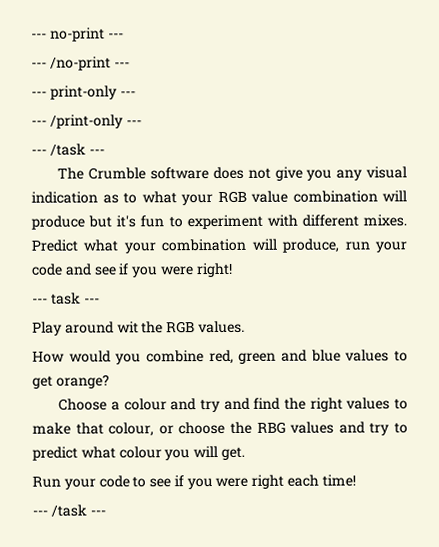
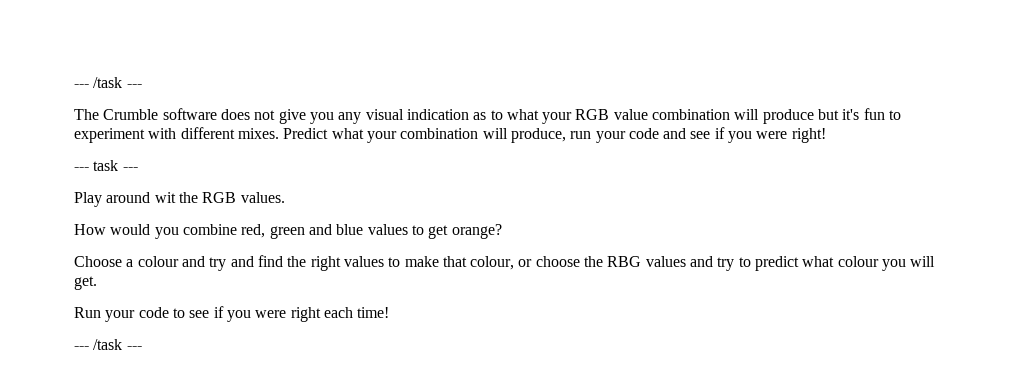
- --- no-print ---
- --- /no-print ---
- --- print-only ---
- --- /print-only ---

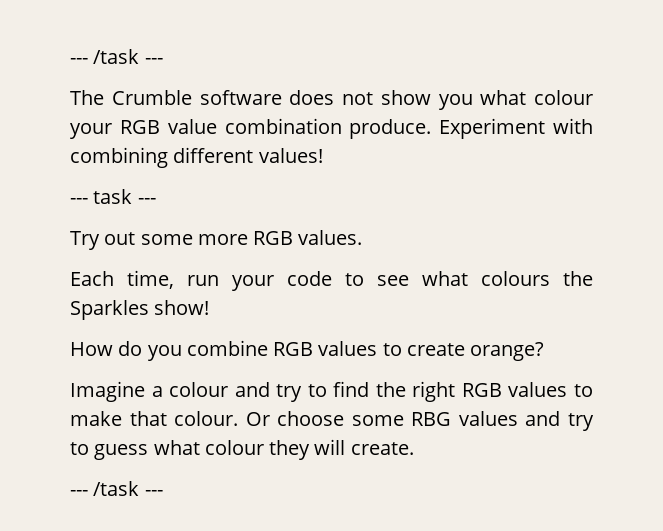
- The Crumble software does not give you any visual indication as to what your RGB value combination will produce but it's fun to experiment with different mixes. Predict what your combination will produce, run your code and see if you were right!
+ The Crumble software does not show you what colour your RGB value combination produce. Experiment with combining different values!
  --- task ---
- Play around wit the RGB values.
+ Try out some more RGB values.
+ Each time, run your code to see what colours the Sparkles show!
- How would you combine red, green and blue values to get orange?
+ How do you combine RGB values to create orange?
- Choose a colour and try and find the right values to make that colour, or choose the RBG values and try to predict what colour you will get.
- Run your code to see if you were right each time!
+ Imagine a colour and try to find the right RGB values to make that colour. Or choose some RBG values and try to guess what colour they will create.

